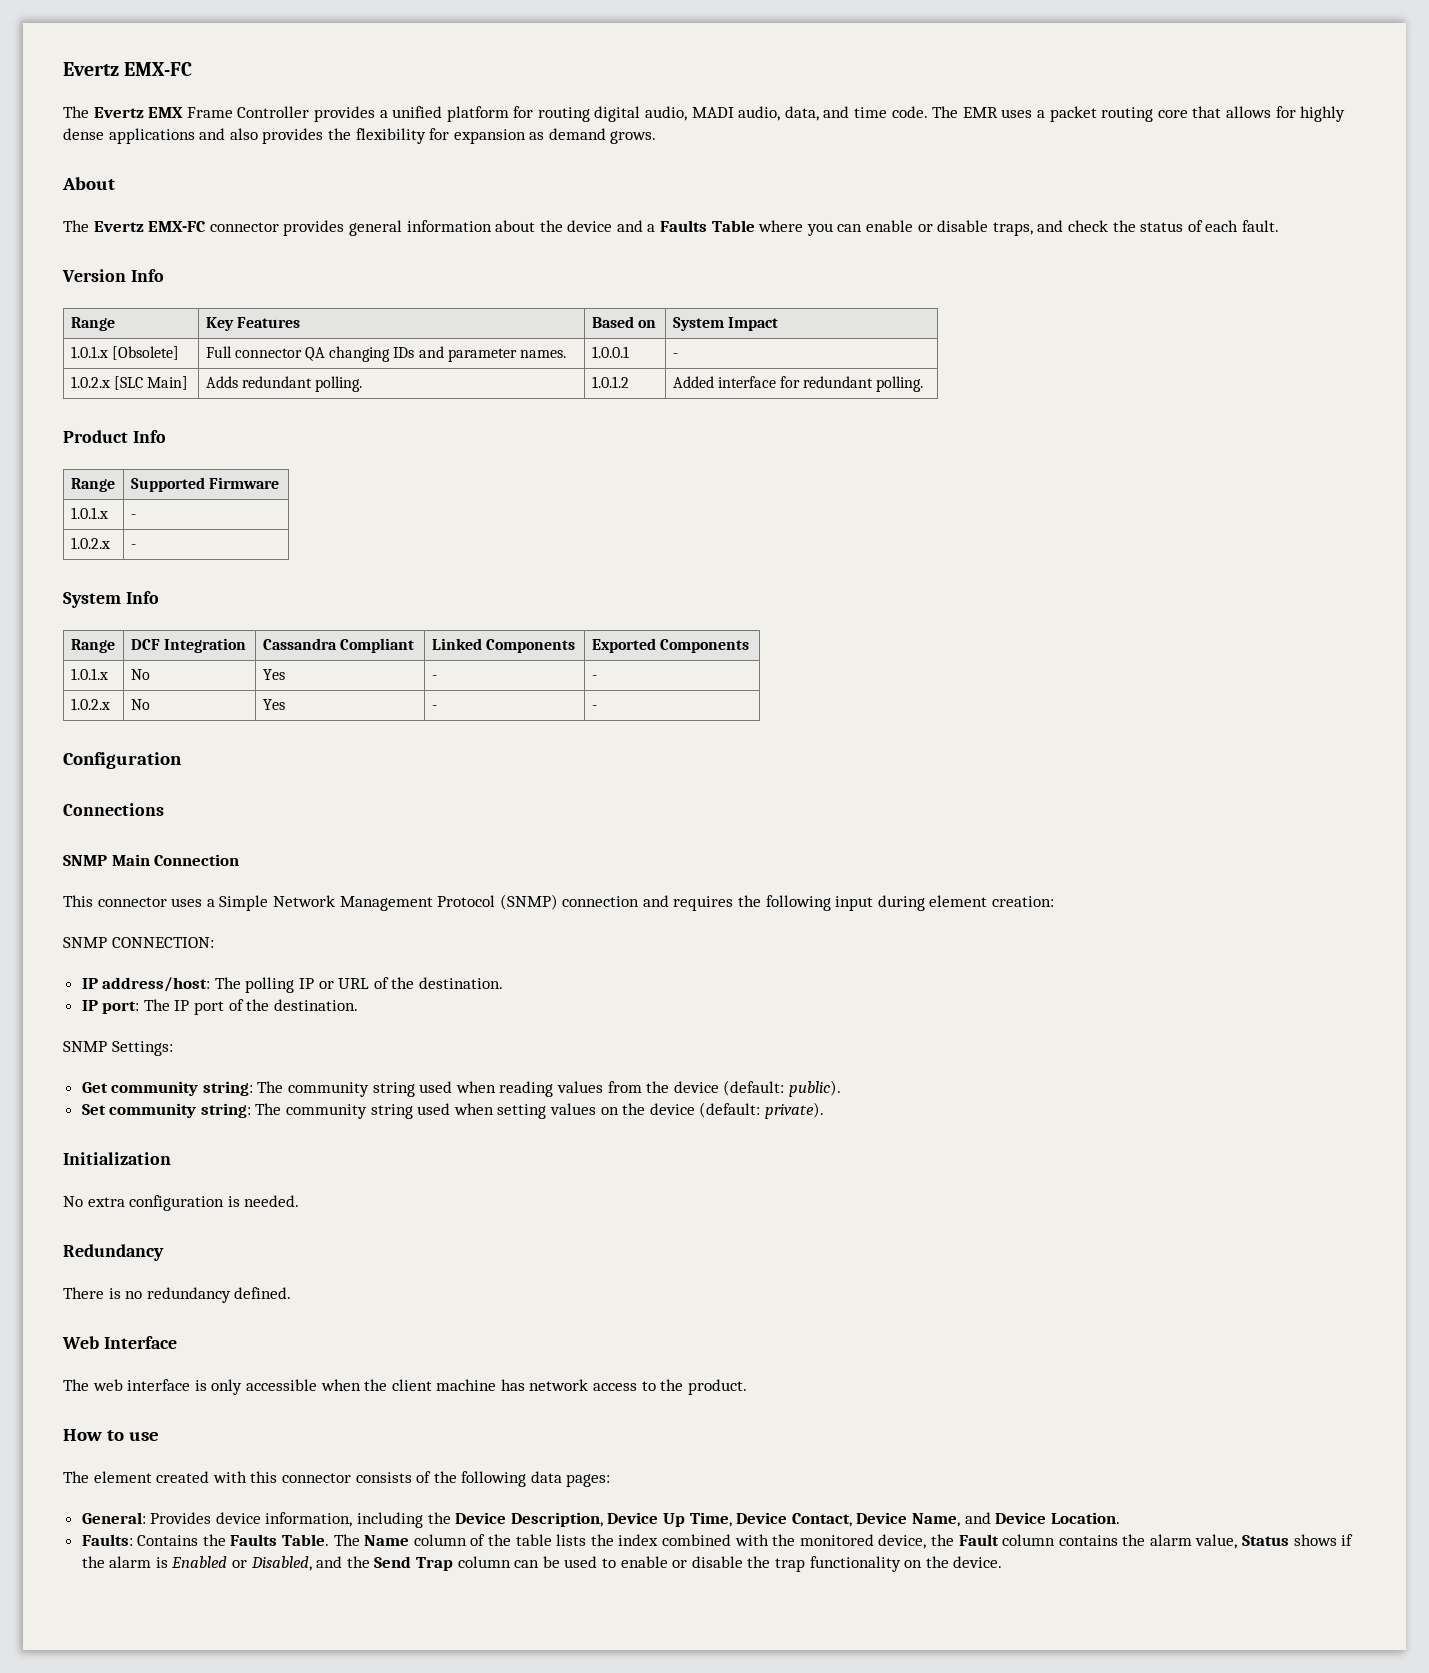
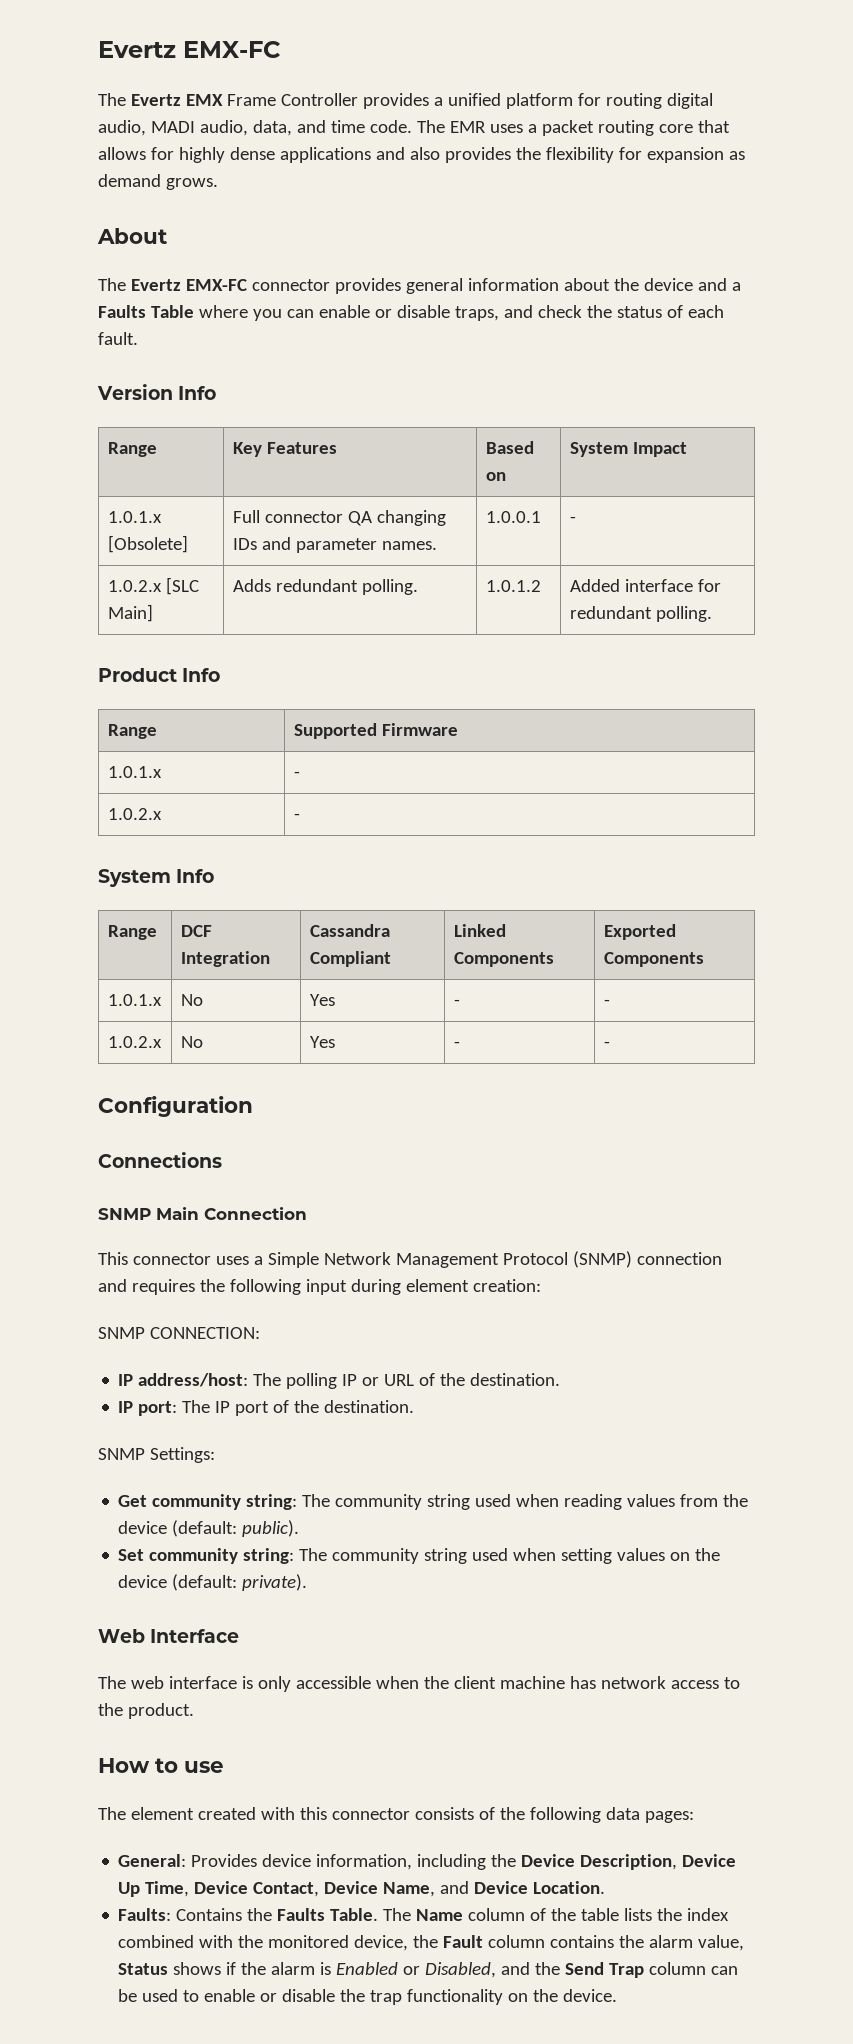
- Initialization
- No extra configuration is needed.
- Redundancy
- There is no redundancy defined.

